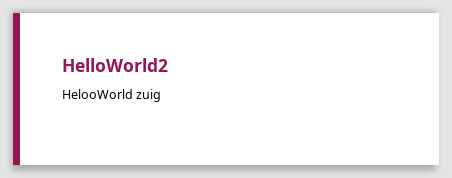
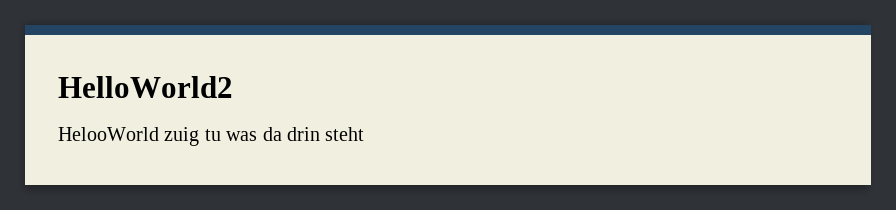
- HelooWorld zuig
+ HelooWorld zuig tu was da drin steht

